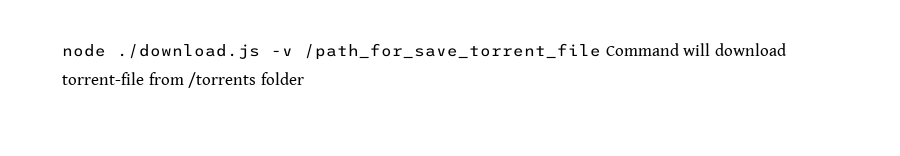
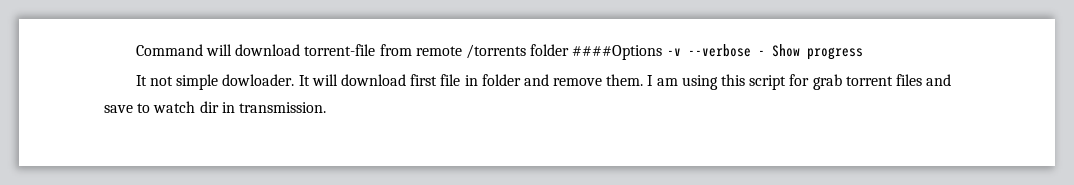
- node ./download.js -v /path_for_save_torrent_file Command will download torrent-file from /torrents folder
+ Command will download torrent-file from remote /torrents folder ####Options -v --verbose - Show progress
+ It not simple dowloader. It will download first file in folder and remove them. I am using this script for grab torrent files and save to watch dir in transmission.

